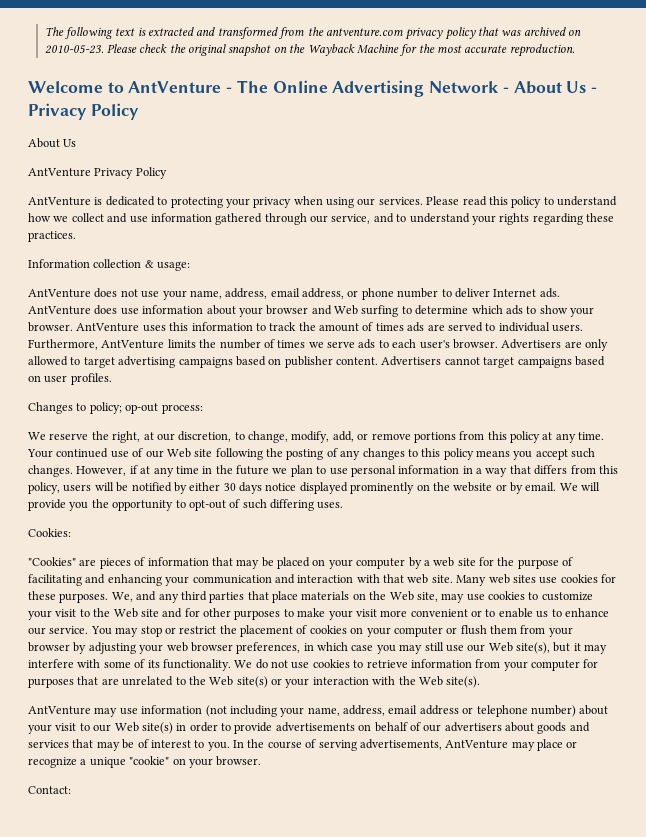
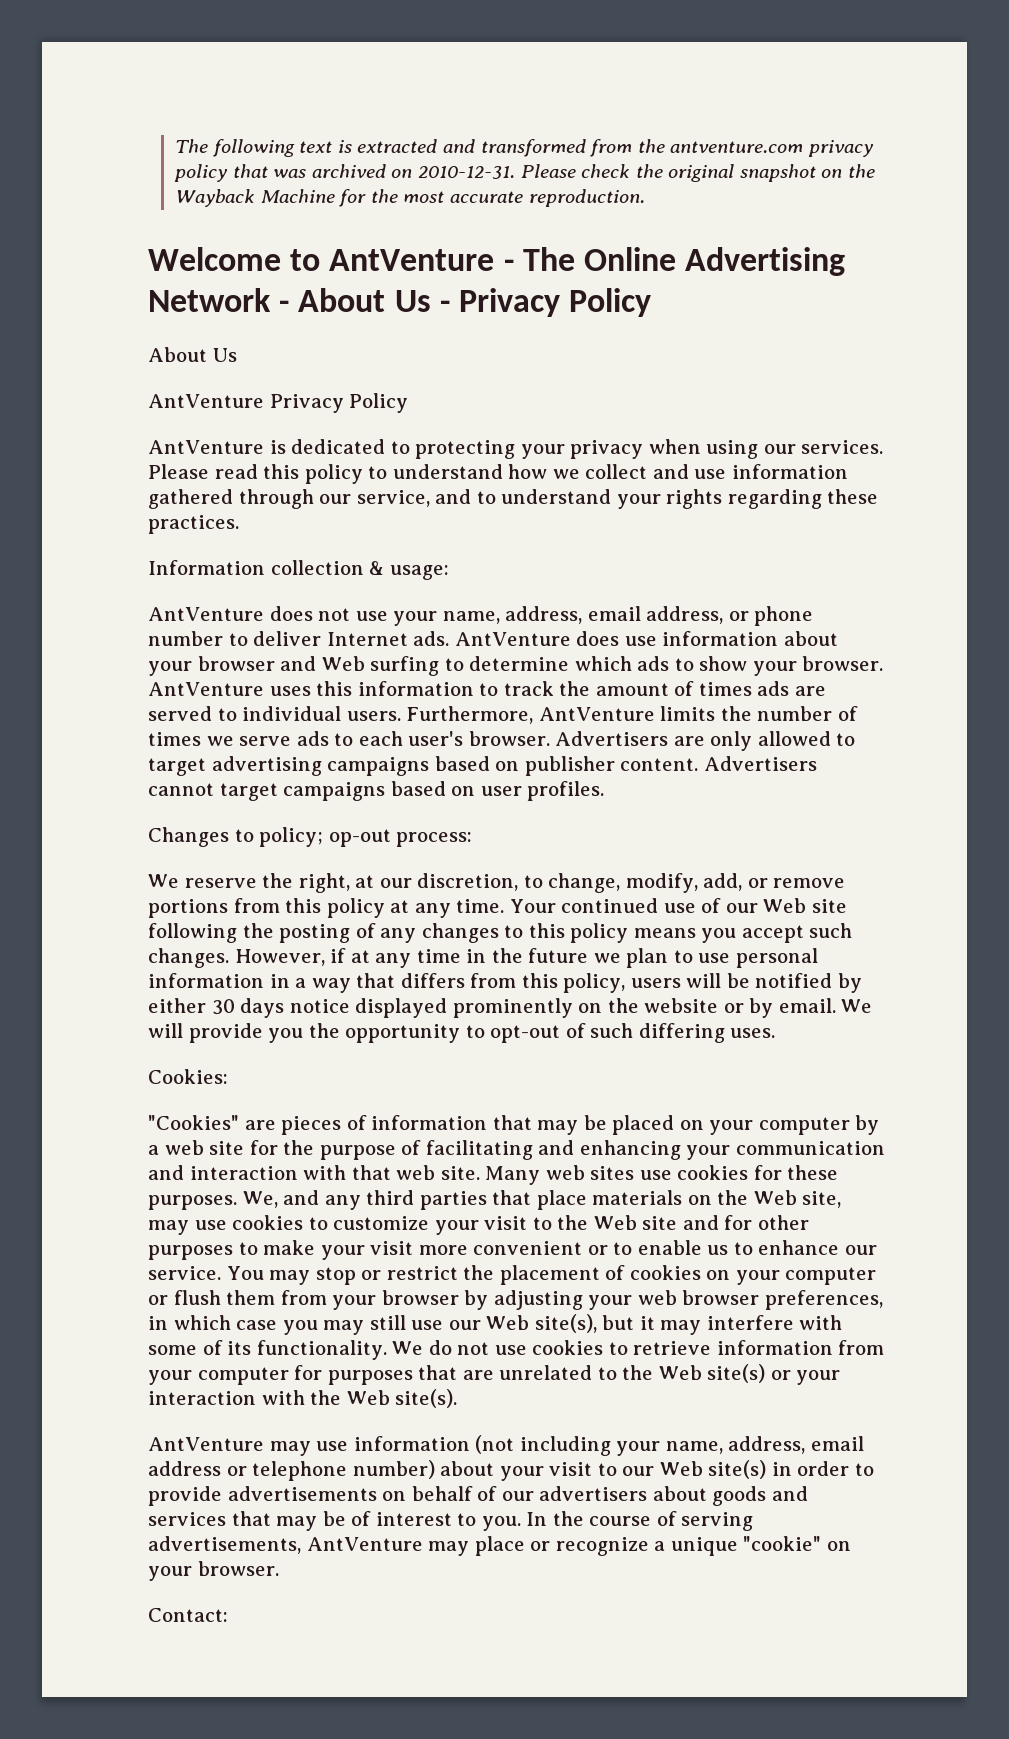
- The following text is extracted and transformed from the antventure.com privacy policy that was archived on 2010-05-23.
+ The following text is extracted and transformed from the antventure.com privacy policy that was archived on 2010-12-31.

